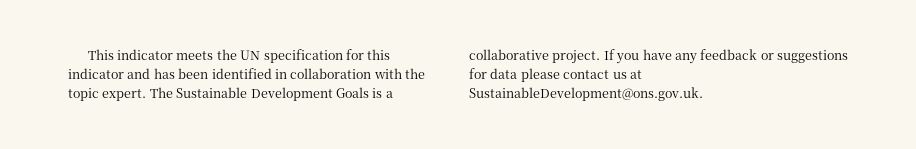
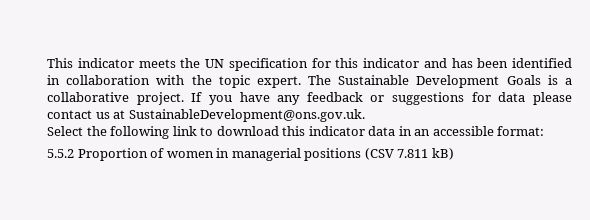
+ Select the following link to download this indicator data in an accessible format:
+ 5.5.2 Proportion of women in managerial positions (CSV 7.811 kB)

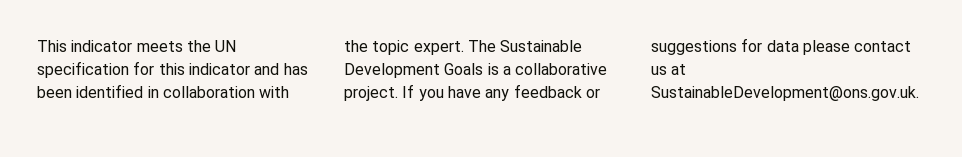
- Select the following link to download this indicator data in an accessible format:
- 5.5.2 Proportion of women in managerial positions (CSV 7.811 kB)

